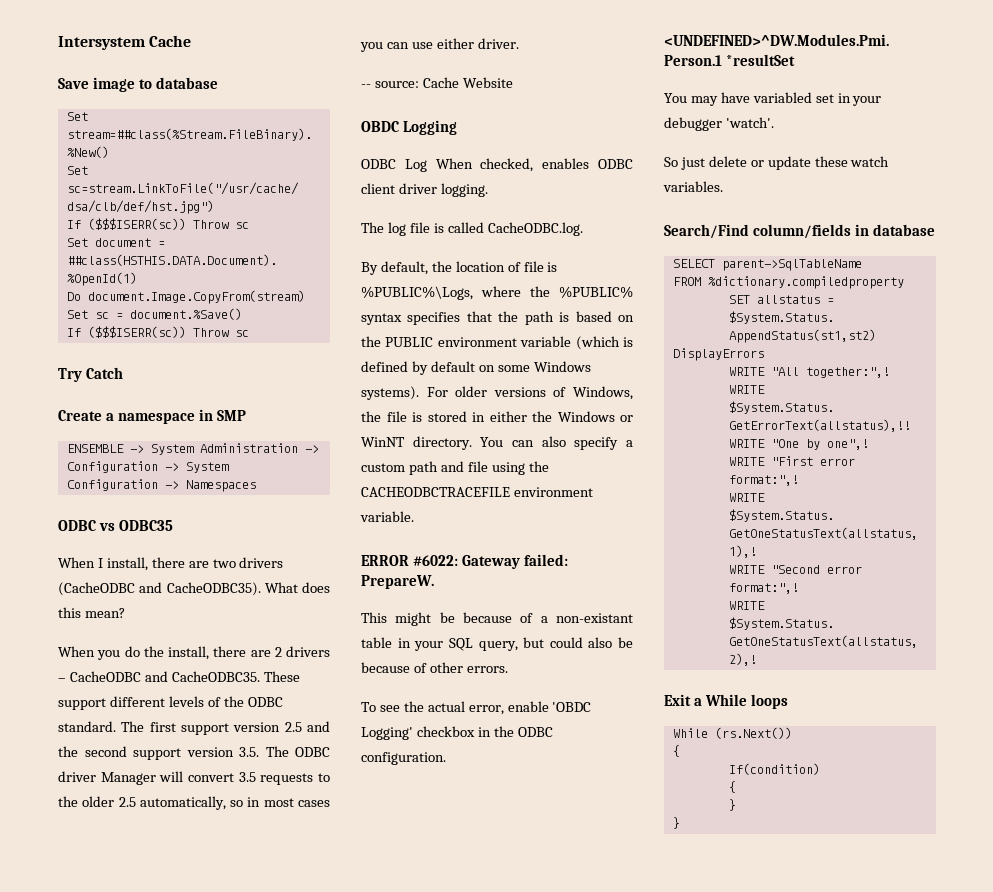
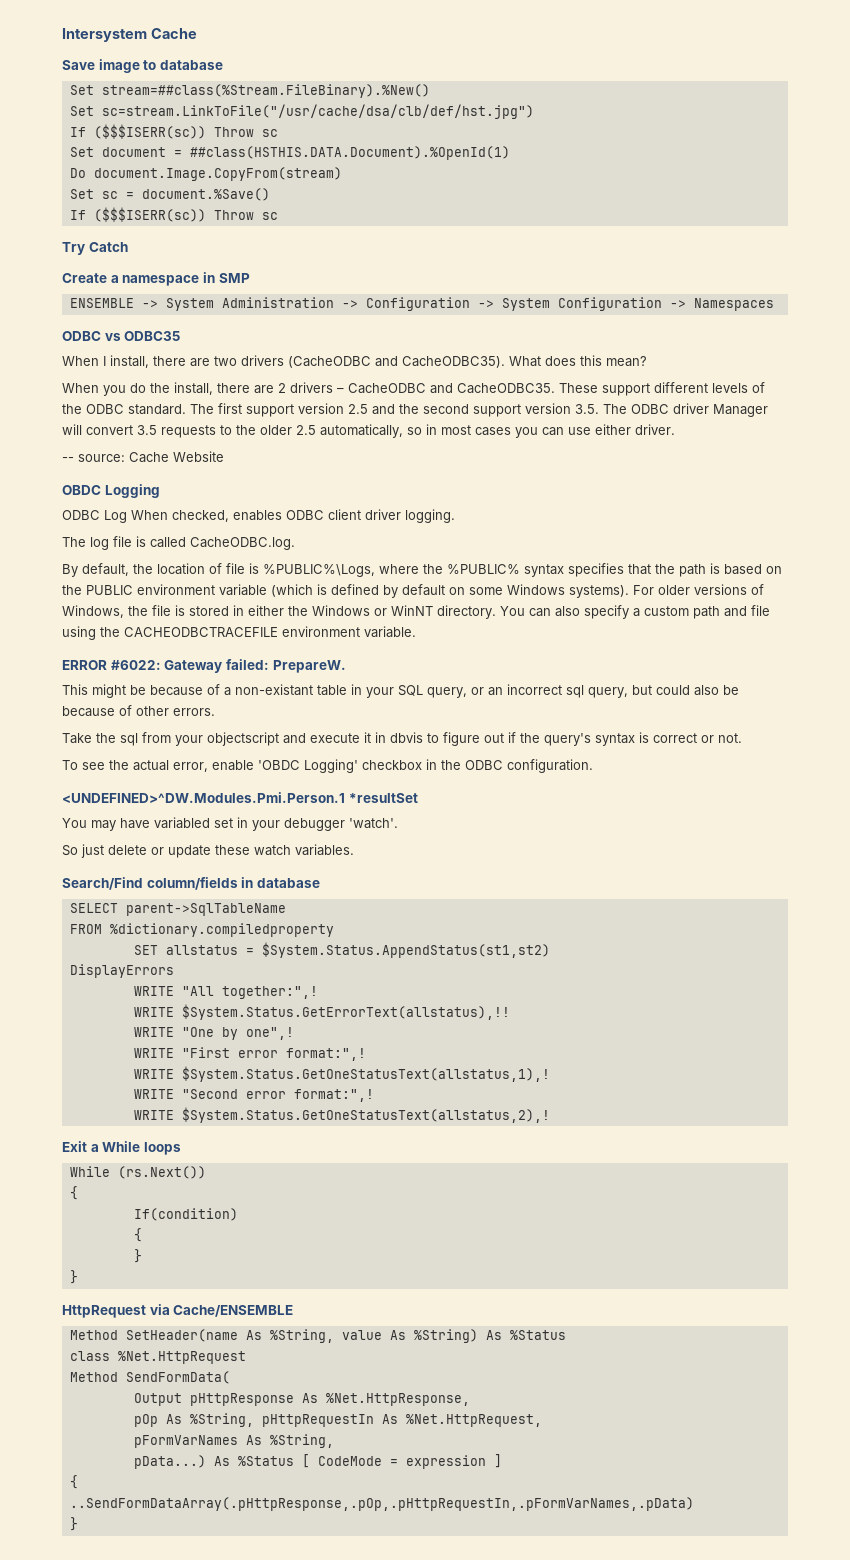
- This might be because of a non-existant table in your SQL query, but could also be because of other errors.
+ This might be because of a non-existant table in your SQL query, or an incorrect sql query, but could also be because of other errors.
+ Take the sql from your objectscript and execute it in dbvis to figure out if the query's syntax is correct or not.
+ HttpRequest via Cache/ENSEMBLE
+ Method SetHeader(name As %String, value As %String) As %Status
+ class %Net.HttpRequest
+ Method SendFormData(
+ Output pHttpResponse As %Net.HttpResponse,
+ pOp As %String, pHttpRequestIn As %Net.HttpRequest,
+ pFormVarNames As %String,
+ pData...) As %Status [ CodeMode = expression ]
+ {
+ ..SendFormDataArray(.pHttpResponse,.pOp,.pHttpRequestIn,.pFormVarNames,.pData)
+ }

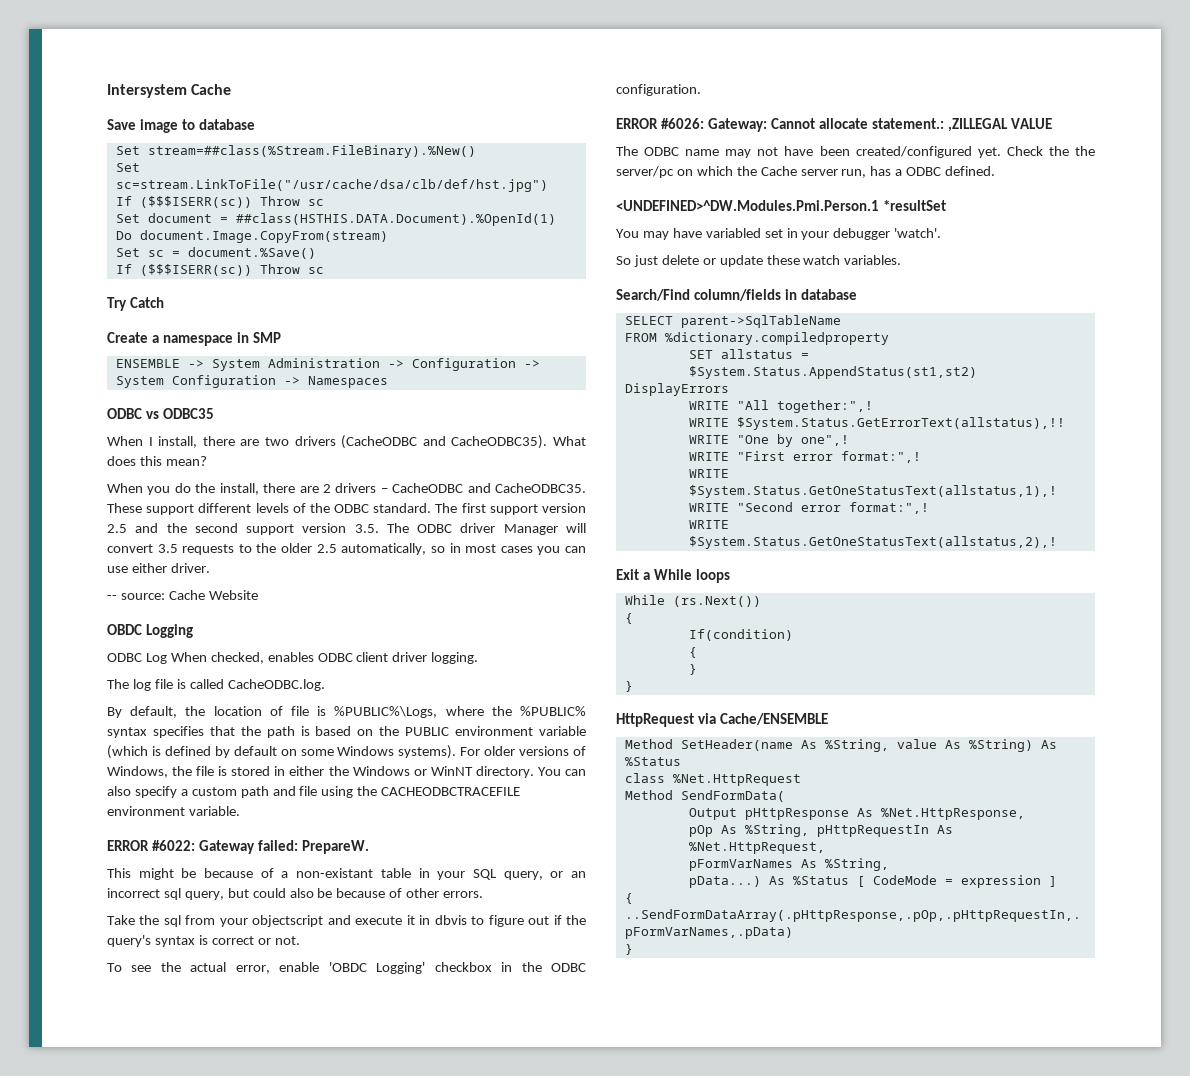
+ ERROR #6026: Gateway: Cannot allocate statement.: ,ZILLEGAL VALUE
+ The ODBC name may not have been created/configured yet. Check the the server/pc on which the Cache server run, has a ODBC defined.

